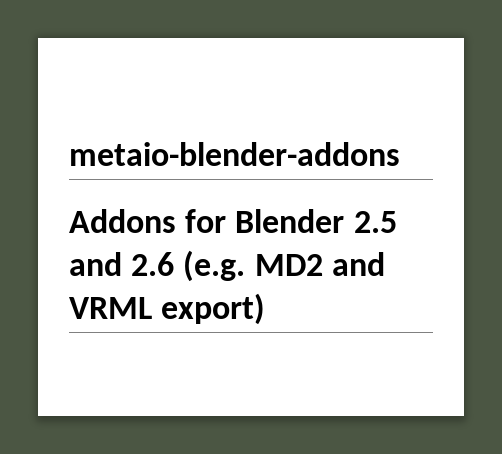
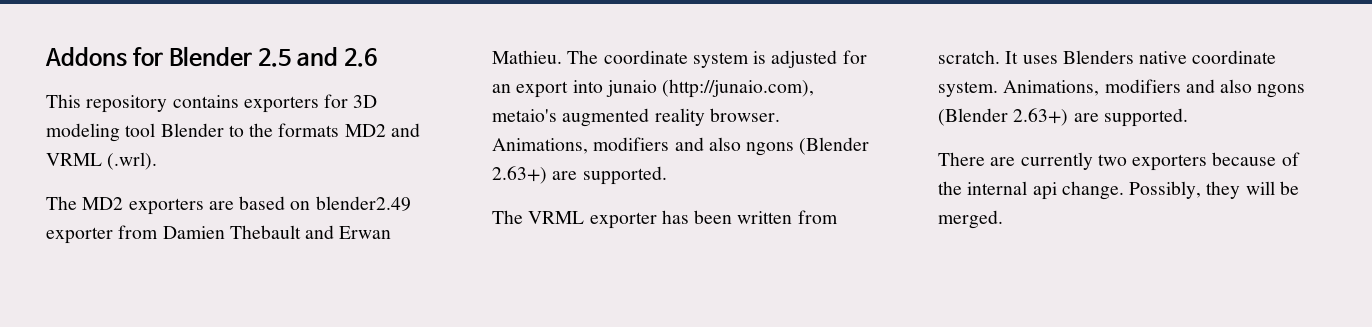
- metaio-blender-addons
- Addons for Blender 2.5 and 2.6 (e.g. MD2 and VRML export)
+ Addons for Blender 2.5 and 2.6
+ This repository contains exporters for 3D modeling tool Blender to the formats MD2 and VRML (.wrl).
+ The MD2 exporters are based on blender2.49 exporter from Damien Thebault and Erwan Mathieu. The coordinate system is adjusted for an export into junaio (http://junaio.com), metaio's augmented reality browser. Animations, modifiers and also ngons (Blender 2.63+) are supported.
+ The VRML exporter has been written from scratch. It uses Blenders native coordinate system. Animations, modifiers and also ngons (Blender 2.63+) are supported.
+ There are currently two exporters because of the internal api change. Possibly, they will be merged.

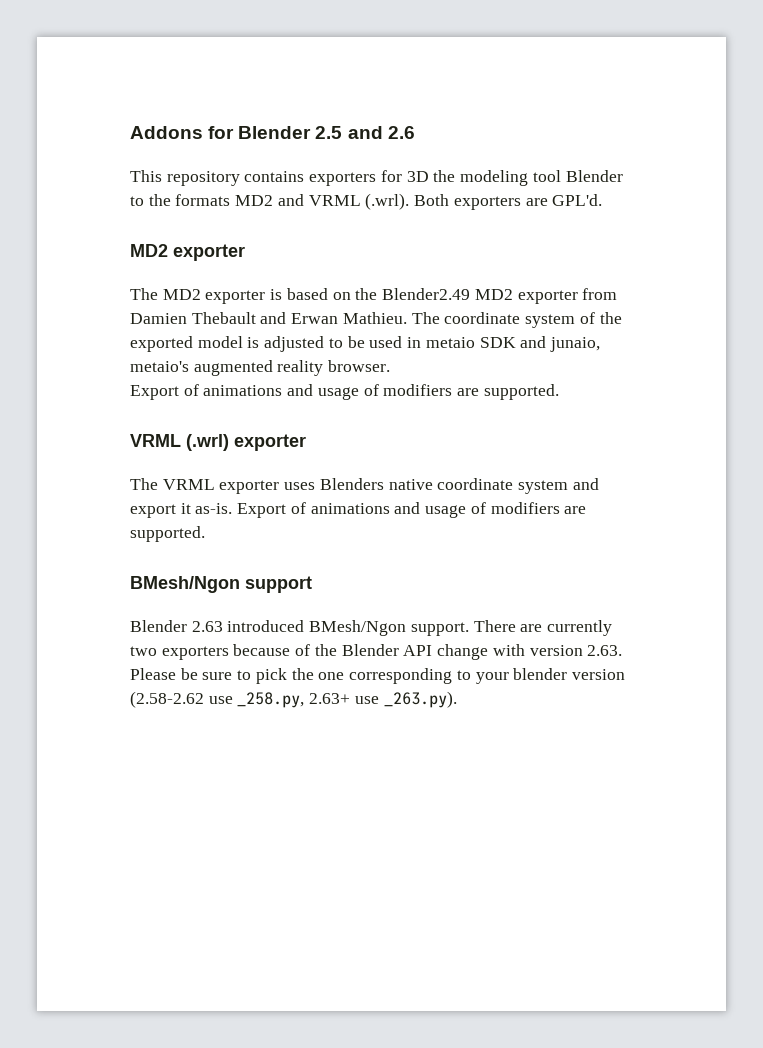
- This repository contains exporters for 3D modeling tool Blender to the formats MD2 and VRML (.wrl).
- The MD2 exporters are based on blender2.49 exporter from Damien Thebault and Erwan Mathieu.
+ This repository contains exporters for 3D the modeling tool Blender to the formats MD2 and VRML (.wrl). Both exporters are GPL'd.
+ MD2 exporter
+ The MD2 exporter is based on the Blender2.49 MD2 exporter from Damien Thebault and Erwan Mathieu.
- The coordinate system is adjusted for an export into junaio (http://junaio.com), metaio's augmented reality browser. Animations, modifiers and also ngons (Blender 2.63+) are supported.
+ The coordinate system of the exported model is adjusted to be used in metaio SDK and junaio, metaio's augmented reality browser.
+ Export of animations and usage of modifiers are supported.
+ VRML (.wrl) exporter
- The VRML exporter has been written from scratch. It uses Blenders native coordinate system. Animations, modifiers and also ngons (Blender 2.63+) are supported.
- There are currently two exporters because of the internal api change. Possibly, they will be merged.
+ The VRML exporter uses Blenders native coordinate system and export it as-is. Export of animations and usage of modifiers are supported.
+ BMesh/Ngon support
+ Blender 2.63 introduced BMesh/Ngon support. There are currently two exporters because of the Blender API change with version 2.63. Please be sure to pick the one corresponding to your blender version (2.58-2.62 use _258.py, 2.63+ use _263.py).

